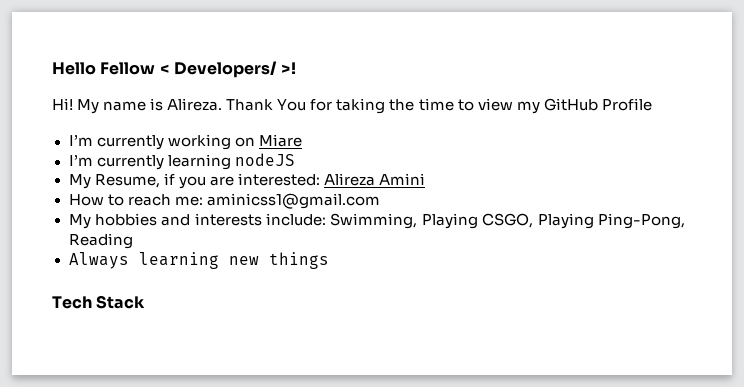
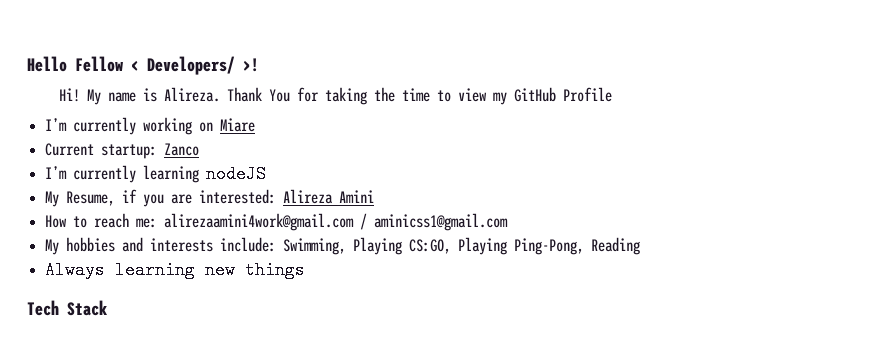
+ Current startup: Zanco
- How to reach me: aminicss1@gmail.com
+ How to reach me: alirezaamini4work@gmail.com / aminicss1@gmail.com
- My hobbies and interests include: Swimming, Playing CSGO, Playing Ping-Pong, Reading
+ My hobbies and interests include: Swimming, Playing CS:GO, Playing Ping-Pong, Reading

